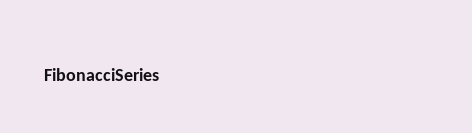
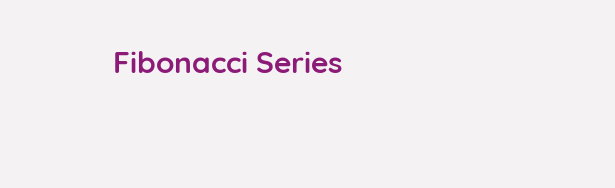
- FibonacciSeries
+ Fibonacci Series

